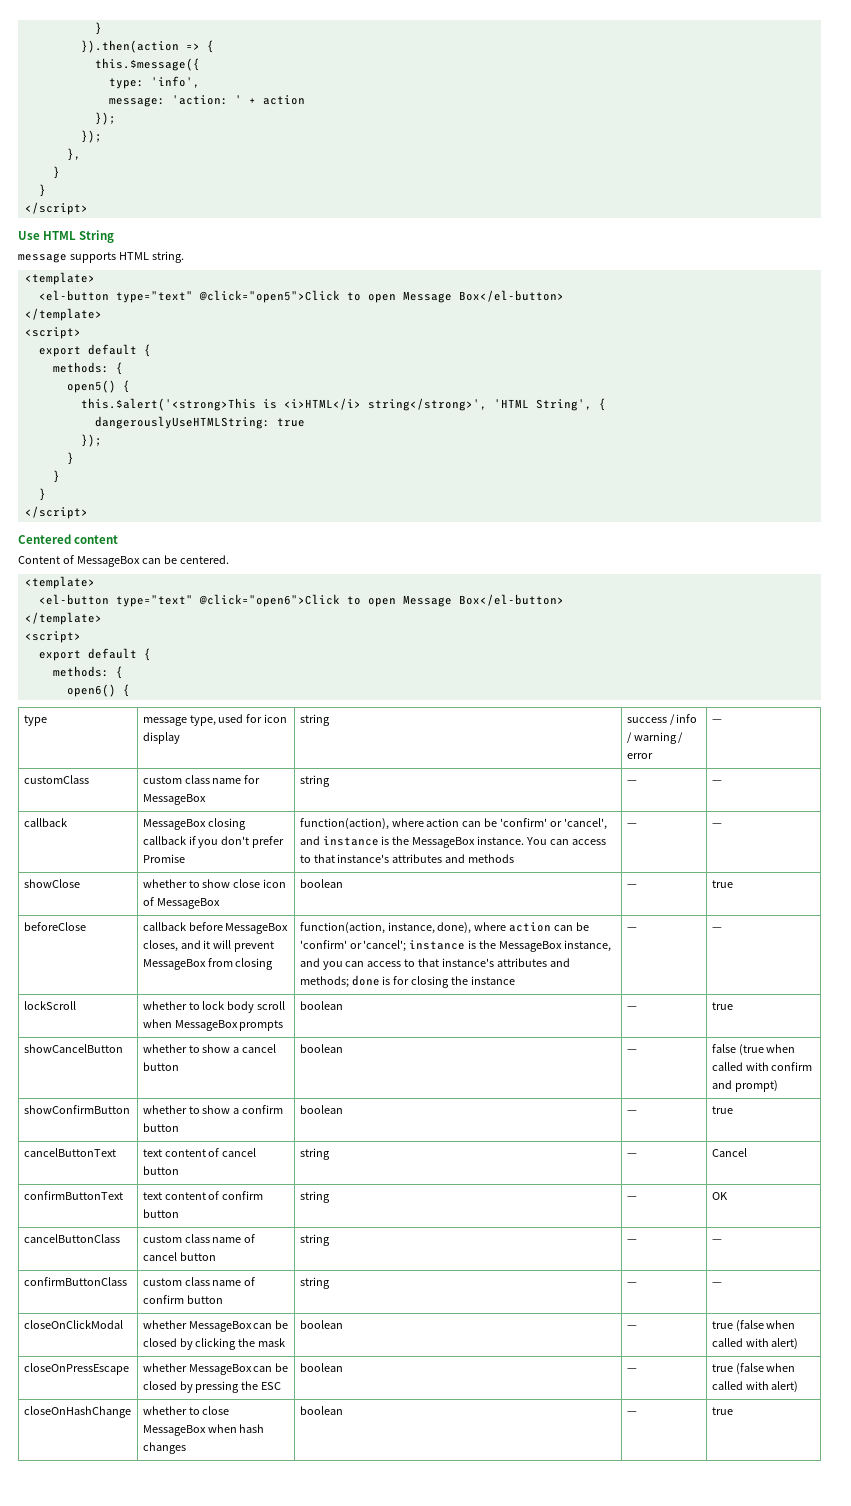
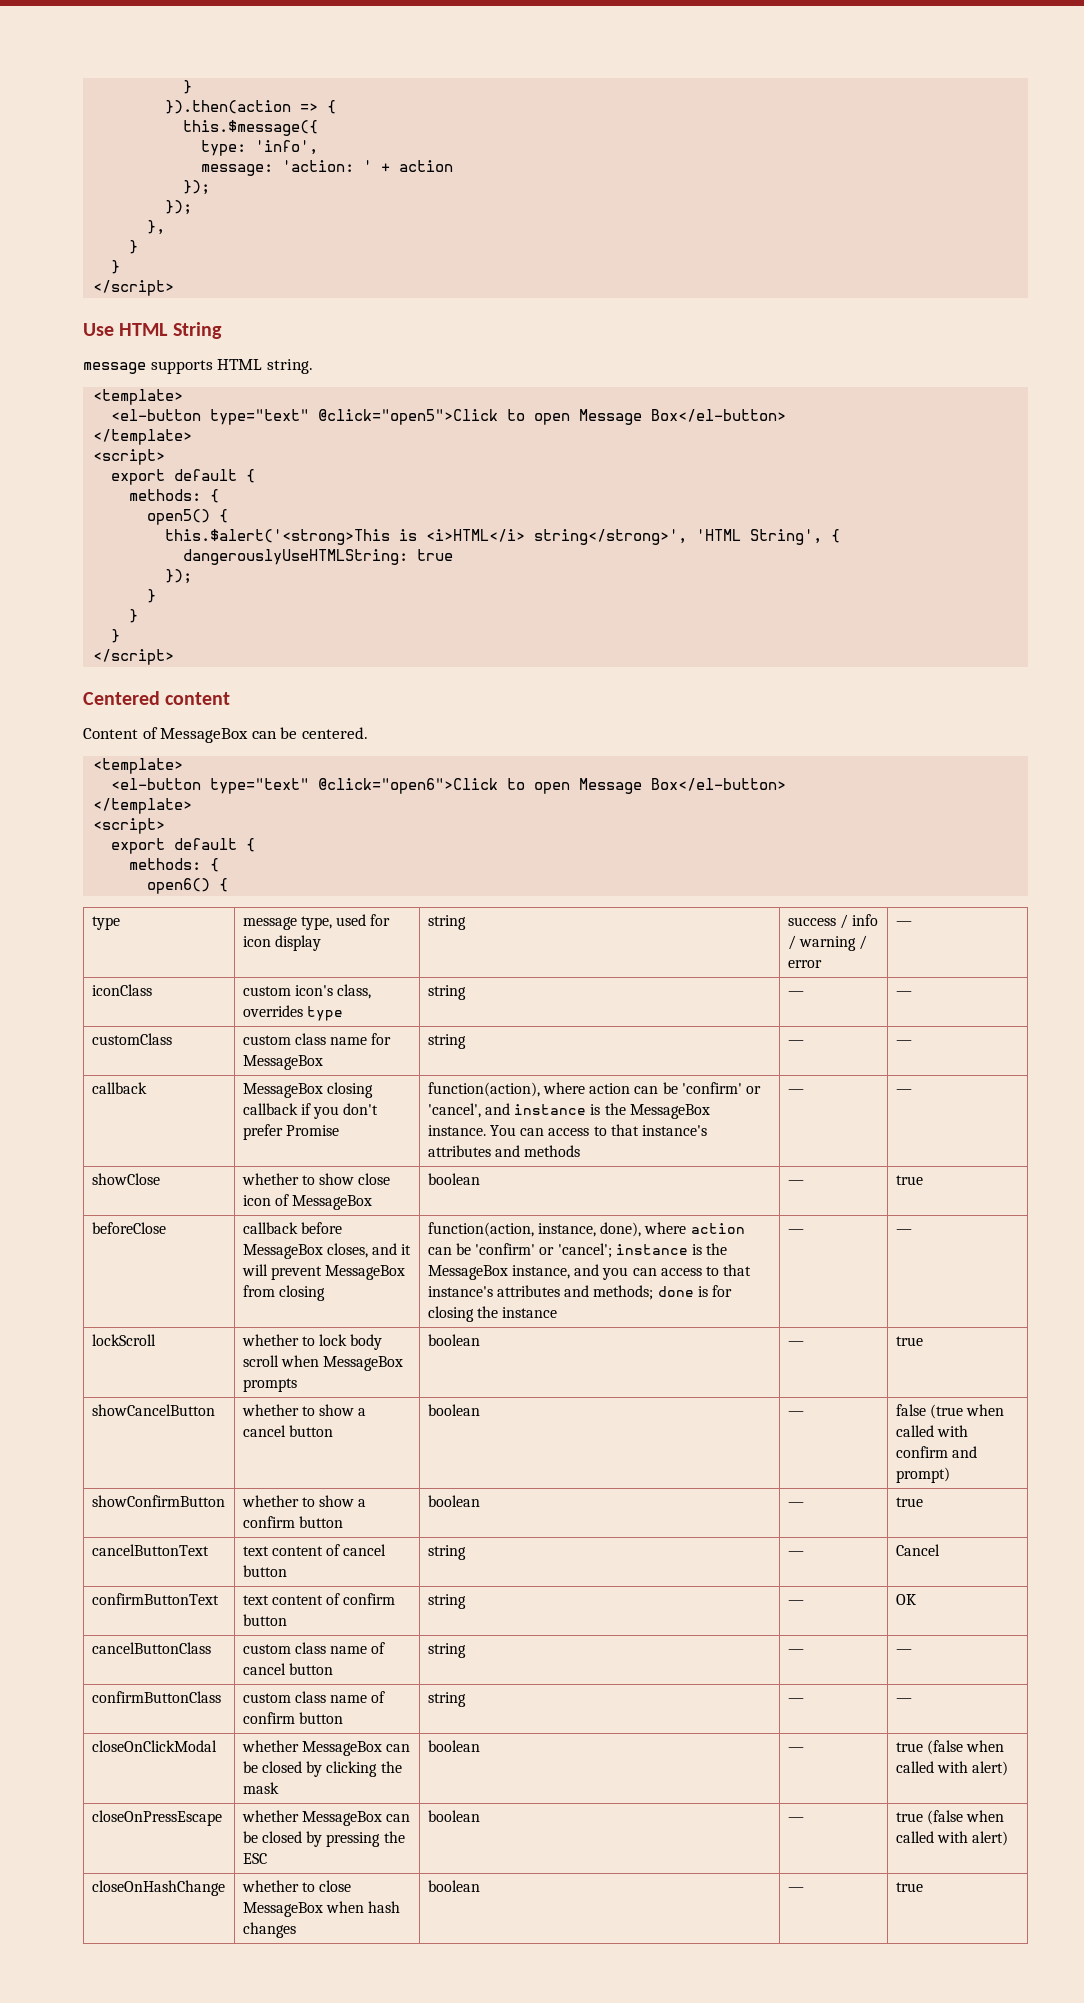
+ iconClass | custom icon's class, overrides type | string | — | —

